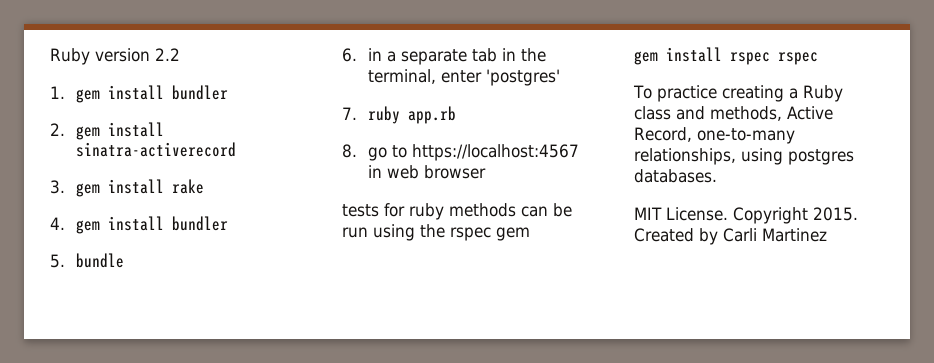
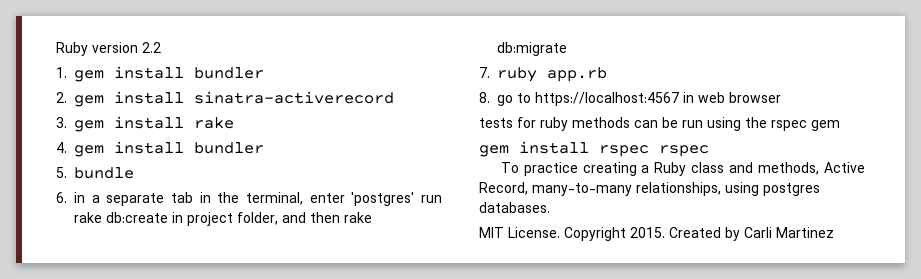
- 6. in a separate tab in the terminal, enter 'postgres'
+ 6. in a separate tab in the terminal, enter 'postgres' run rake db:create in project folder, and then rake db:migrate
- To practice creating a Ruby class and methods, Active Record, one-to-many relationships, using postgres databases.
+ To practice creating a Ruby class and methods, Active Record, many-to-many relationships, using postgres databases.

